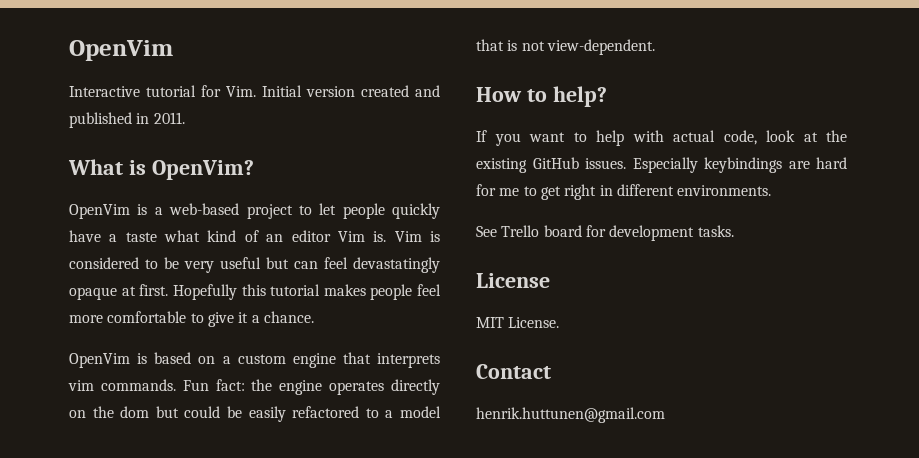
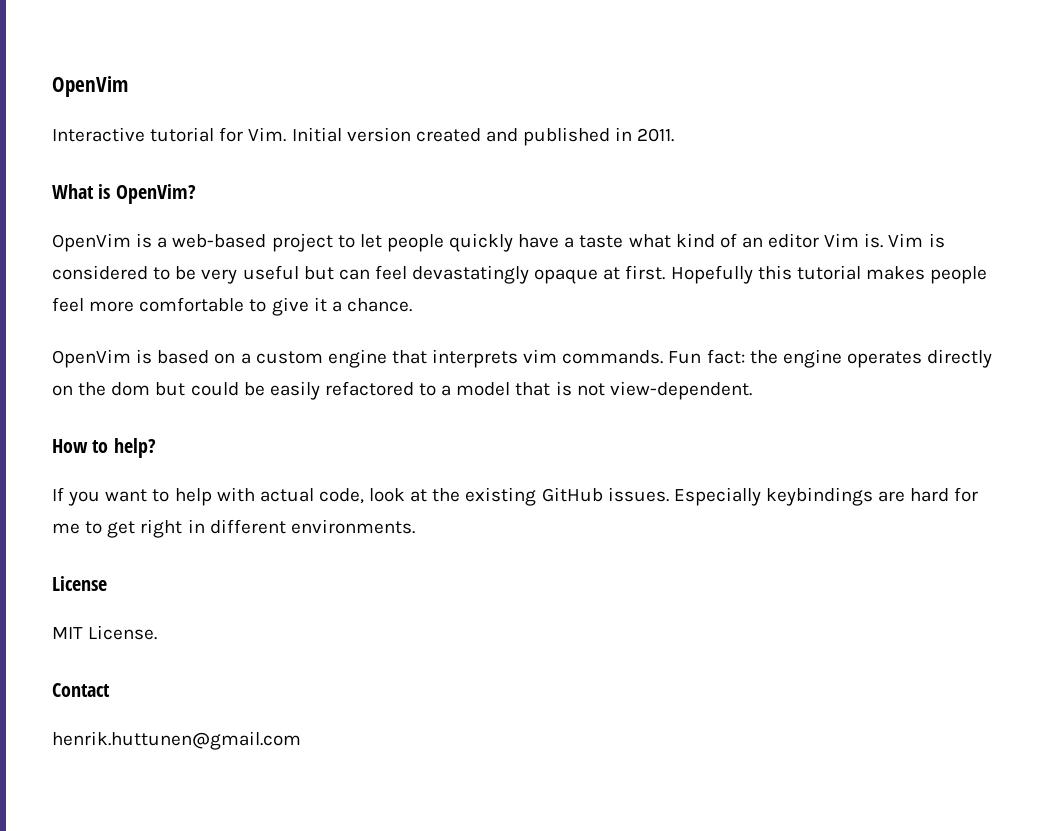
- See Trello board for development tasks.

